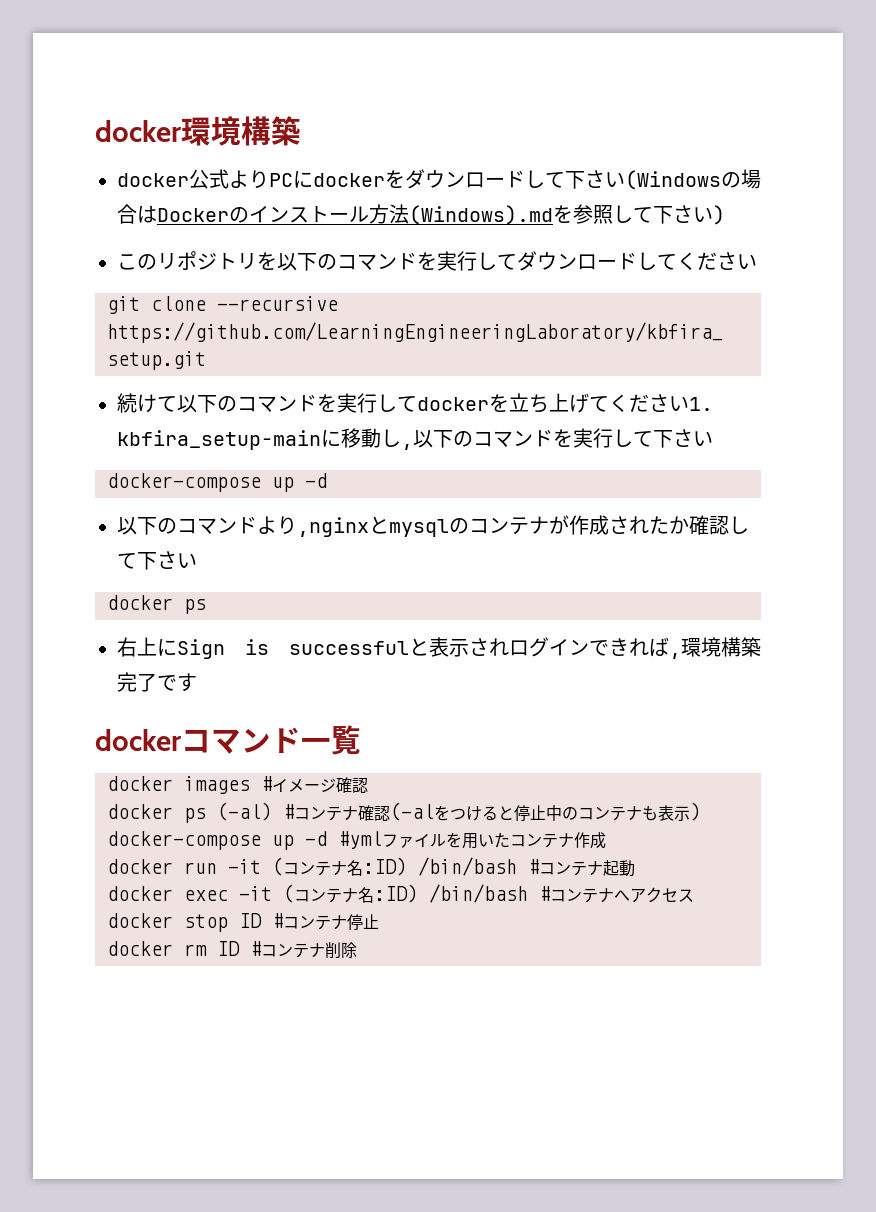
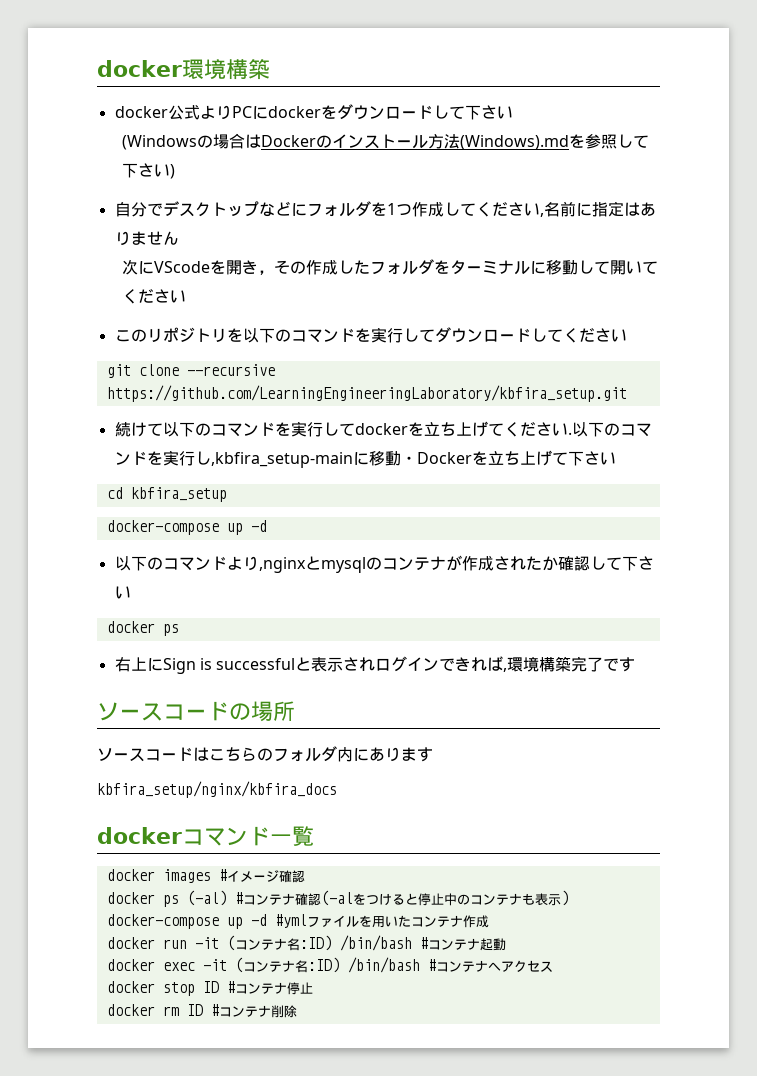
- docker公式よりPCにdockerをダウンロードして下さい(Windowsの場合はDockerのインストール方法(Windows).mdを参照して下さい)
+ docker公式よりPCにdockerをダウンロードして下さい
+ (Windowsの場合はDockerのインストール方法(Windows).mdを参照して下さい)
+ 自分でデスクトップなどにフォルダを1つ作成してください,名前に指定はありません
+ 次にVScodeを開き，その作成したフォルダをターミナルに移動して開いてください
- 続けて以下のコマンドを実行してdockerを立ち上げてください1. kbfira_setup-mainに移動し,以下のコマンドを実行して下さい
+ 続けて以下のコマンドを実行してdockerを立ち上げてください.以下のコマンドを実行し,kbfira_setup-mainに移動・Dockerを立ち上げて下さい
+ cd kbfira_setup
+ ソースコードの場所
+ ソースコードはこちらのフォルダ内にあります
+ kbfira_setup/nginx/kbfira_docs

